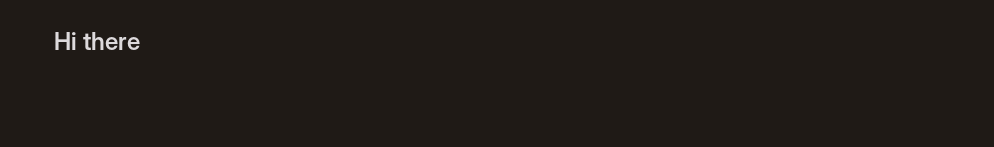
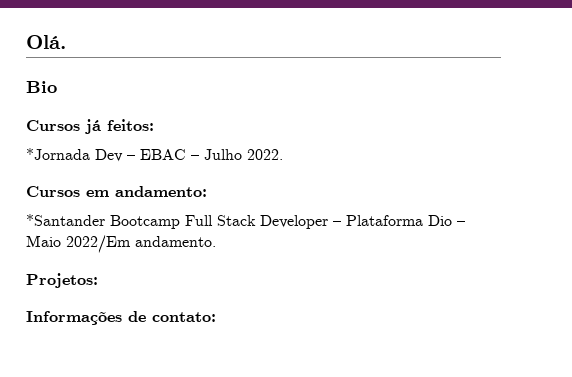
- Hi there
+ Olá.
+ Bio
+ Cursos já feitos:
+ *Jornada Dev – EBAC – Julho 2022.
+ Cursos em andamento:
+ *Santander Bootcamp Full Stack Developer – Plataforma Dio – Maio 2022/Em andamento.
+ Projetos:
+ Informações de contato:

